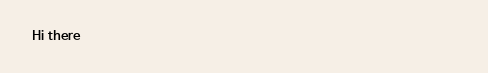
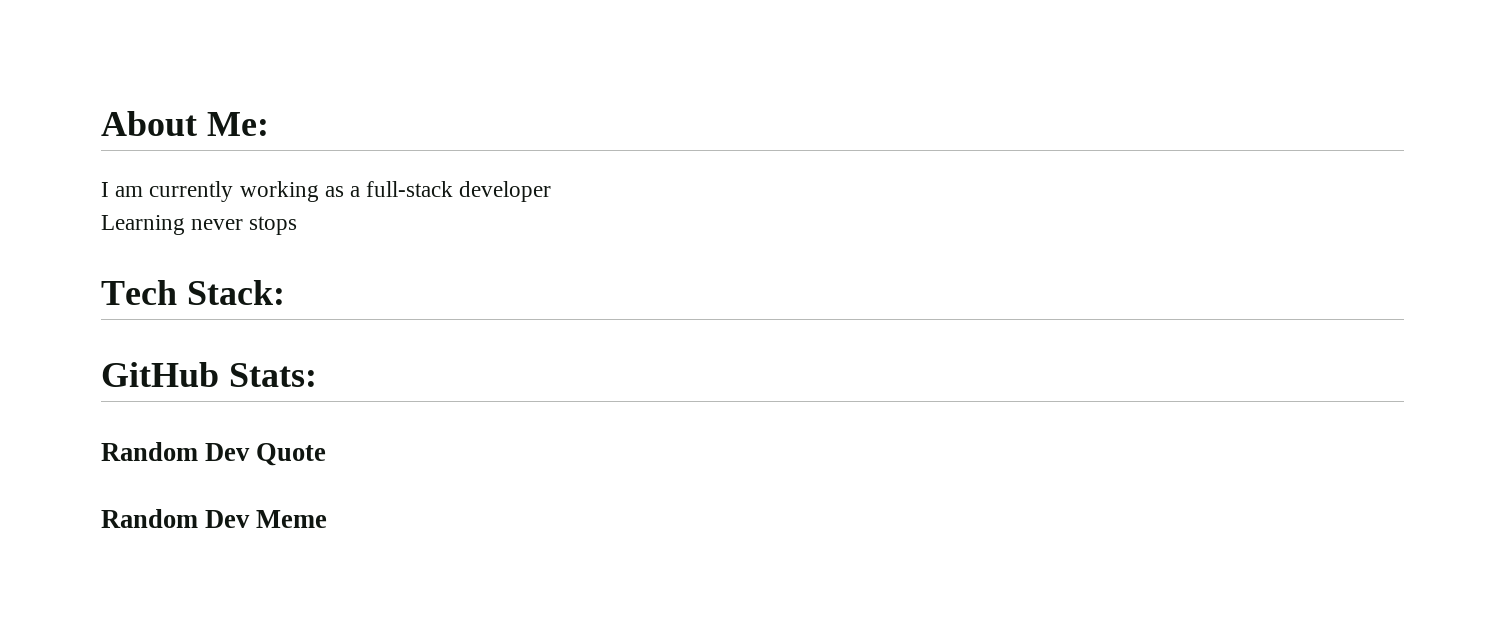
- Hi there
+ About Me:
+ I am currently working as a full-stack developer
+ Learning never stops
+ Tech Stack:
+ GitHub Stats:
+ Random Dev Quote
+ Random Dev Meme

